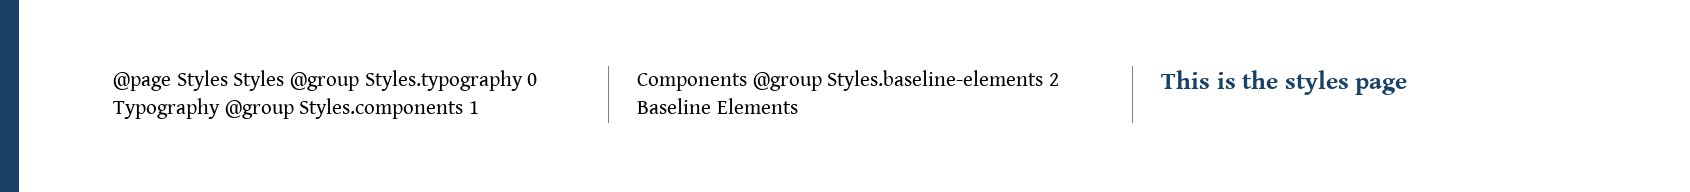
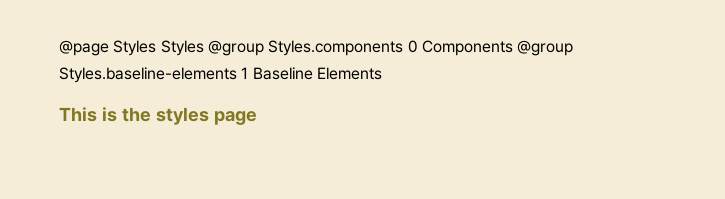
- @page Styles Styles @group Styles.typography 0 Typography @group Styles.components 1 Components @group Styles.baseline-elements 2 Baseline Elements
+ @page Styles Styles @group Styles.components 0 Components @group Styles.baseline-elements 1 Baseline Elements

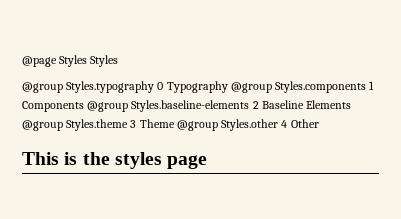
- @page Styles Styles @group Styles.components 0 Components @group Styles.baseline-elements 1 Baseline Elements
+ @page Styles Styles
+ @group Styles.typography 0 Typography @group Styles.components 1 Components @group Styles.baseline-elements 2 Baseline Elements @group Styles.theme 3 Theme @group Styles.other 4 Other

